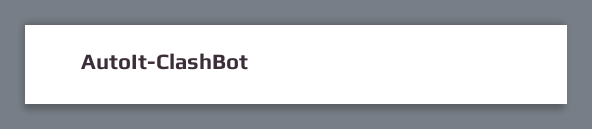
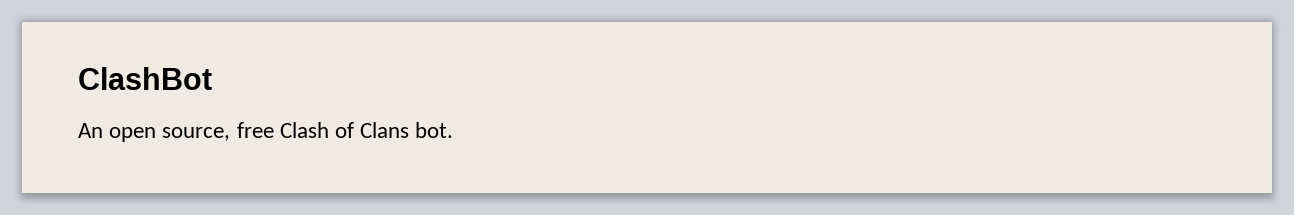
- AutoIt-ClashBot
+ ClashBot
+ An open source, free Clash of Clans bot.

